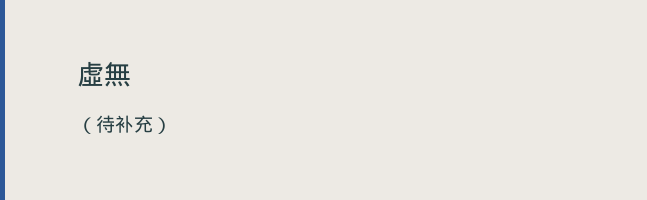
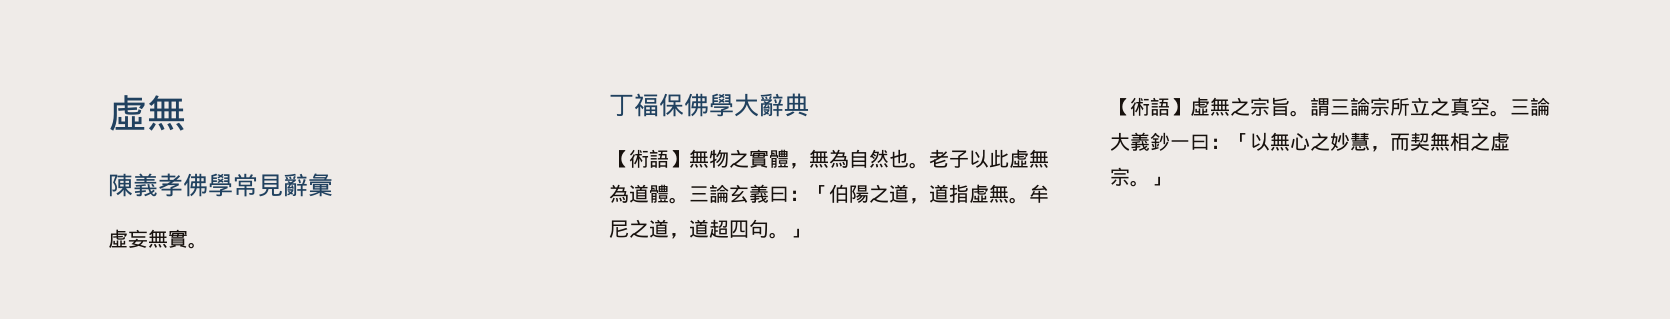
- （待补充）
+ 陳義孝佛學常見辭彙
+ 虛妄無實。
+ 丁福保佛學大辭典
+ 【術語】無物之實體，無為自然也。老子以此虛無為道體。三論玄義曰：「伯陽之道，道指虛無。牟尼之道，道超四句。」
+ 【術語】虛無之宗旨。謂三論宗所立之真空。三論大義鈔一曰：「以無心之妙慧，而契無相之虛宗。」

